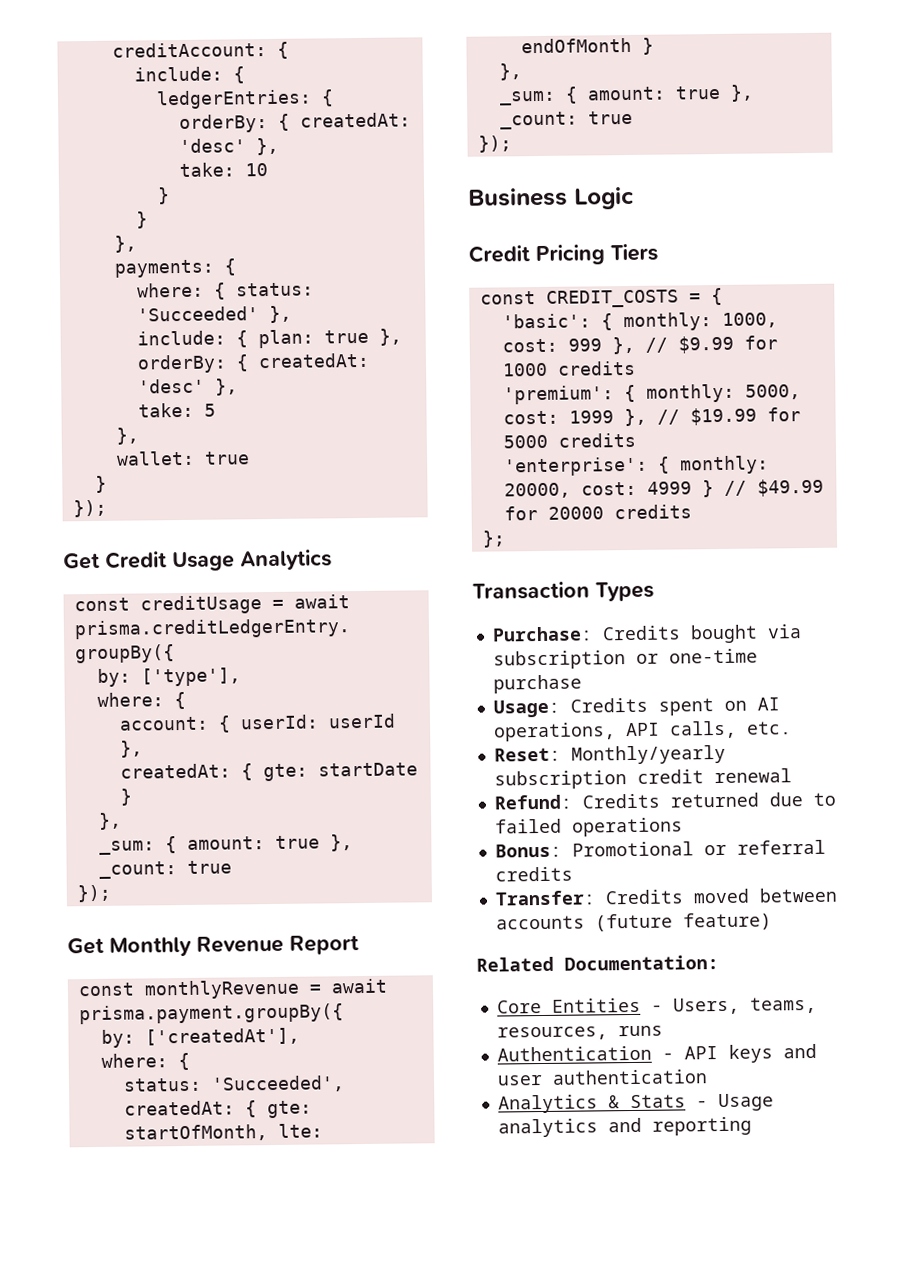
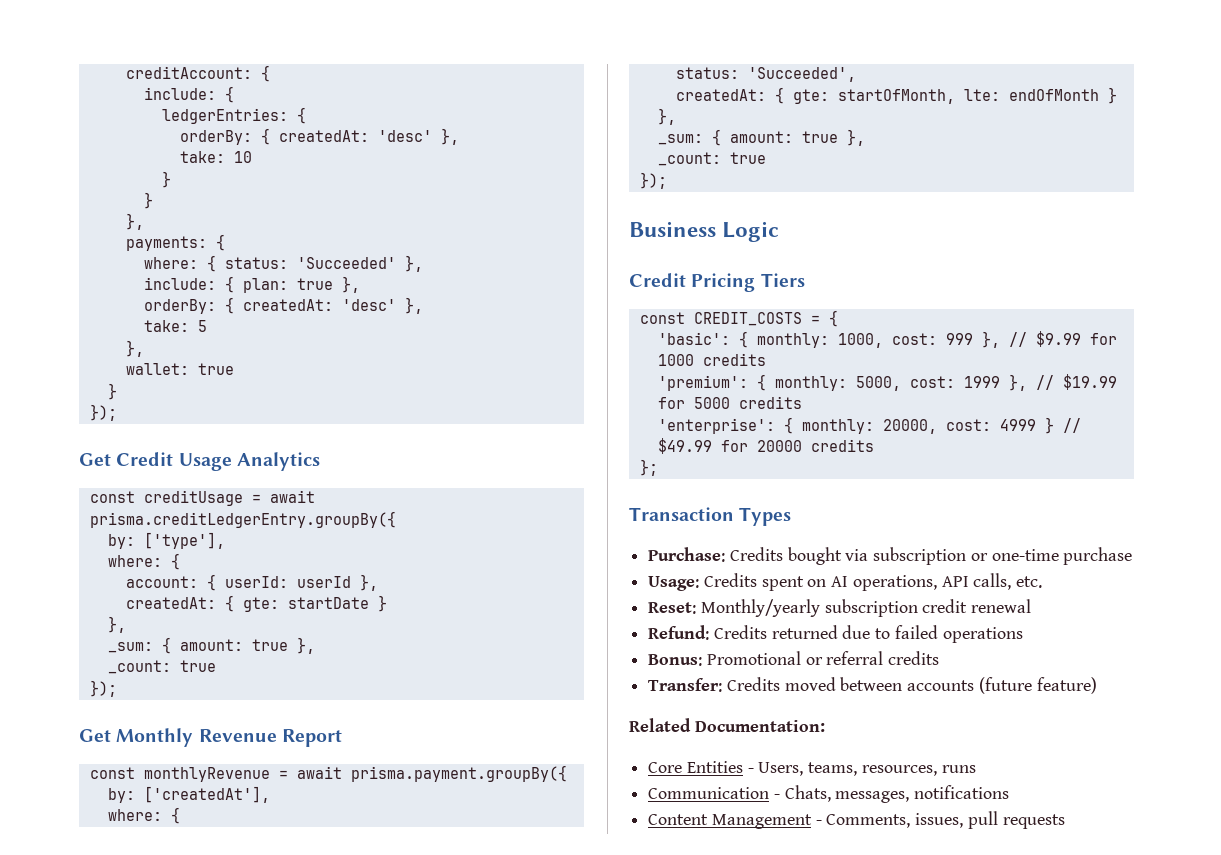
- Authentication - API keys and user authentication
- Analytics & Stats - Usage analytics and reporting
+ Communication - Chats, messages, notifications
+ Content Management - Comments, issues, pull requests

